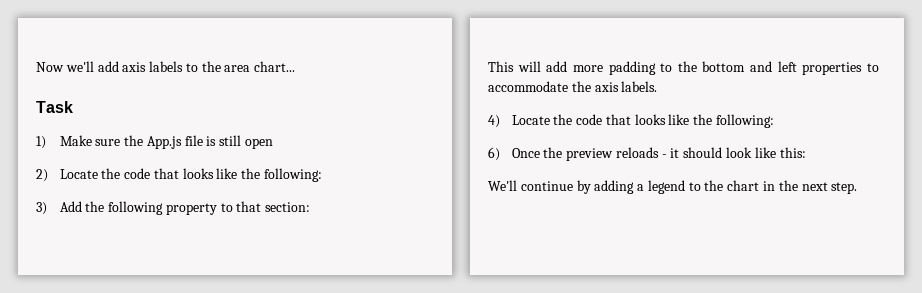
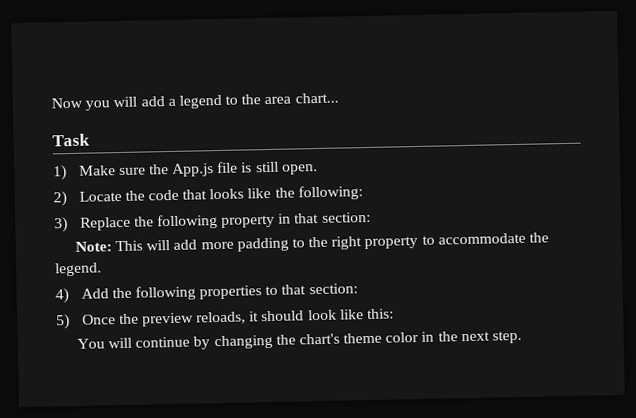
- Now we'll add axis labels to the area chart...
+ Now you will add a legend to the area chart...
- 1) Make sure the App.js file is still open
+ 1) Make sure the App.js file is still open.
- 3) Add the following property to that section:
- This will add more padding to the bottom and left properties to accommodate the axis labels.
+ 3) Replace the following property in that section:
+ Note: This will add more padding to the right property to accommodate the legend.
- 4) Locate the code that looks like the following:
- 6) Once the preview reloads - it should look like this:
+ 4) Add the following properties to that section:
+ 5) Once the preview reloads, it should look like this:
- We'll continue by adding a legend to the chart in the next step.
+ You will continue by changing the chart's theme color in the next step.

